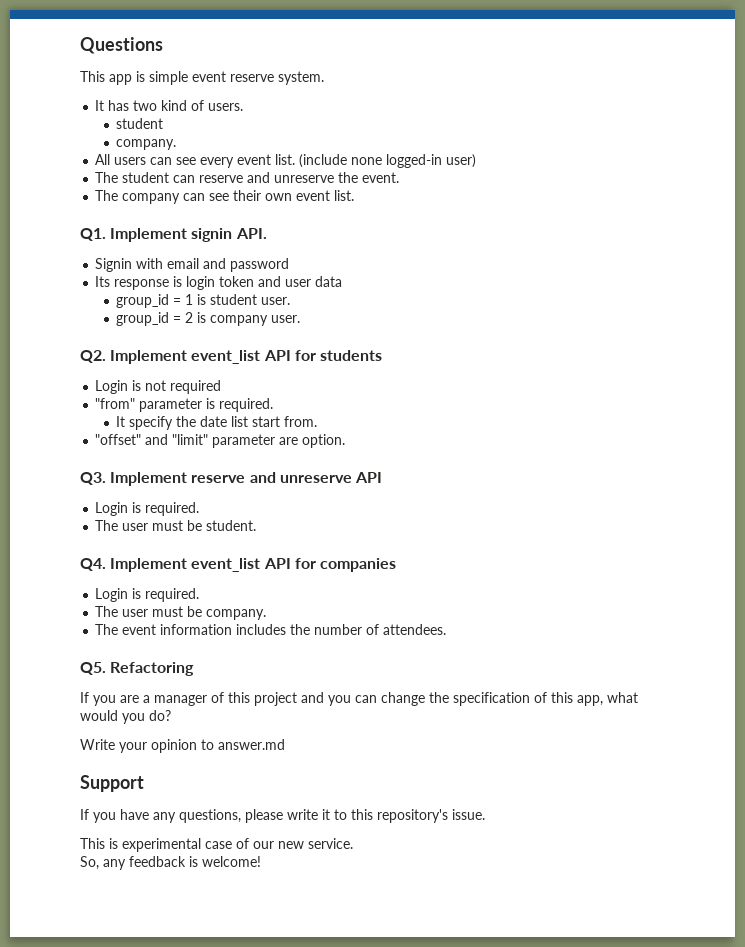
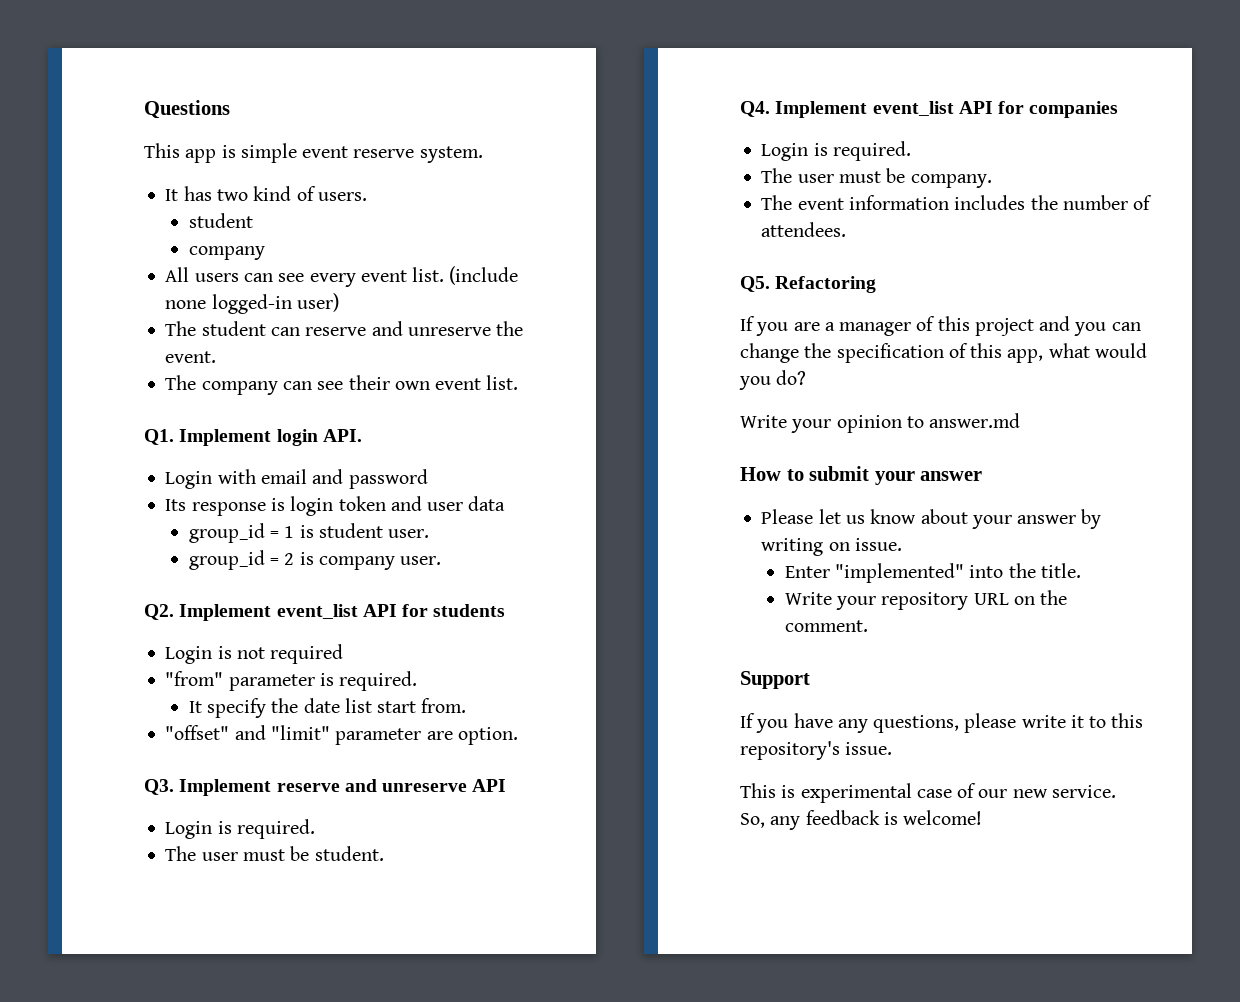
  It has two kind of users.
  student
- company.
+ company
- Q1. Implement signin API.
+ Q1. Implement login API.
- Signin with email and password
+ Login with email and password
+ How to submit your answer
+ Please let us know about your answer by writing on issue.
+ Enter "implemented" into the title.
+ Write your repository URL on the comment.

